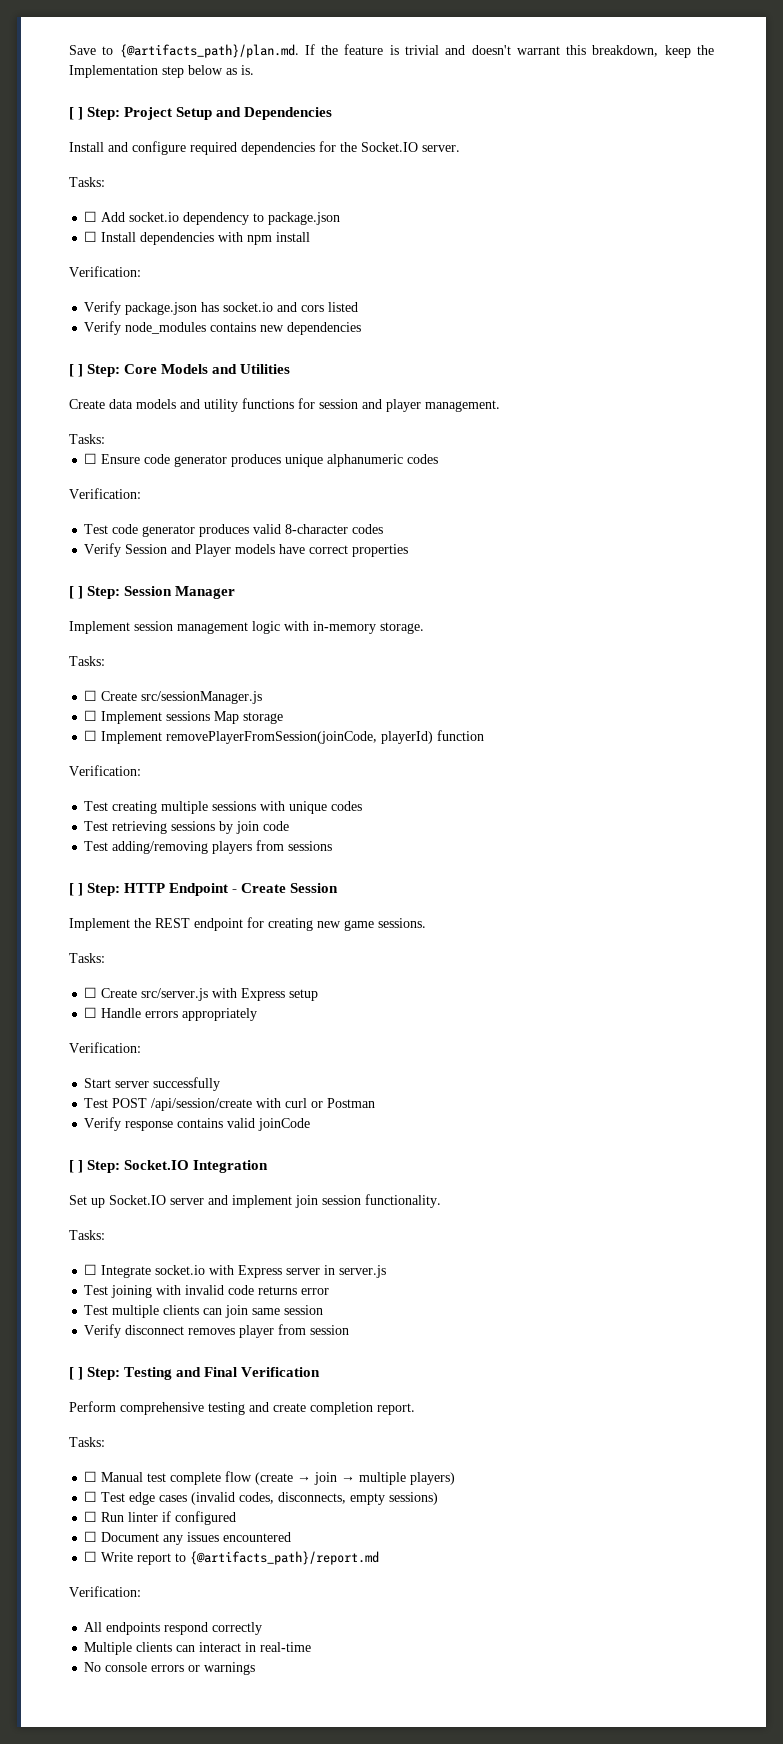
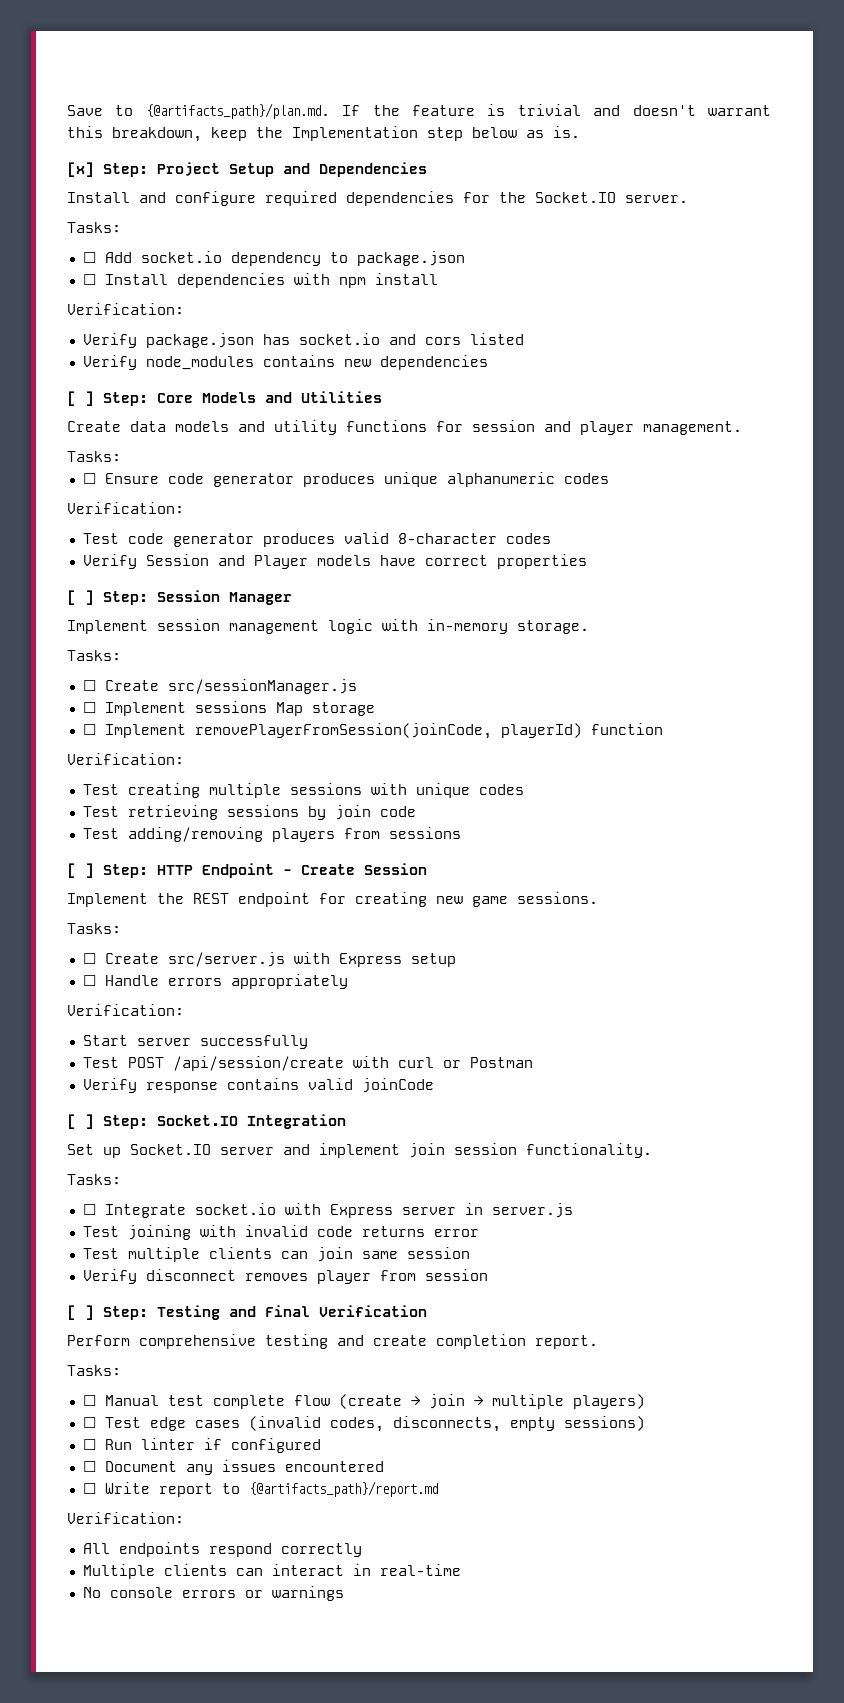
- [ ] Step: Project Setup and Dependencies
+ [x] Step: Project Setup and Dependencies

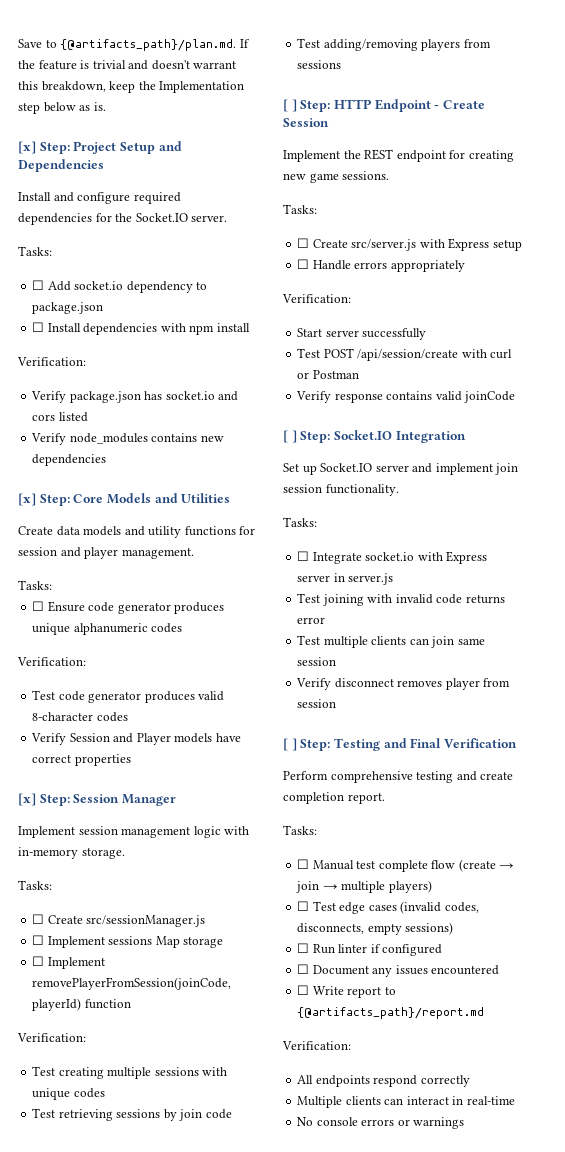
- [ ] Step: Core Models and Utilities
+ [x] Step: Core Models and Utilities
- [ ] Step: Session Manager
+ [x] Step: Session Manager

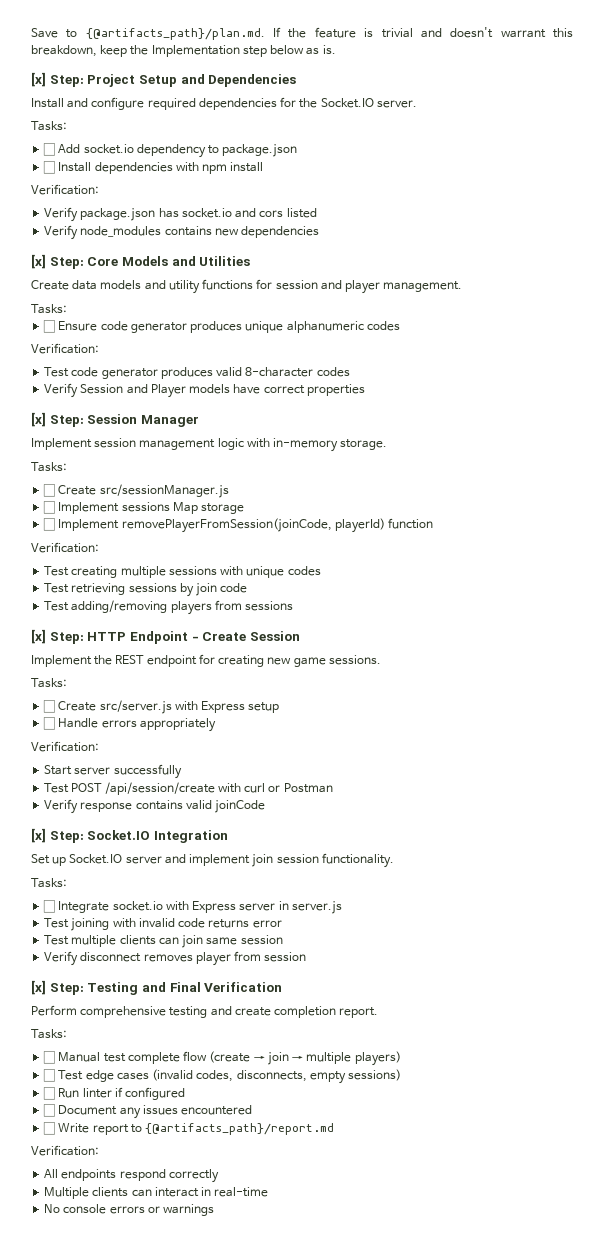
- [ ] Step: HTTP Endpoint - Create Session
+ [x] Step: HTTP Endpoint - Create Session
- [ ] Step: Socket.IO Integration
+ [x] Step: Socket.IO Integration
- [ ] Step: Testing and Final Verification
+ [x] Step: Testing and Final Verification

